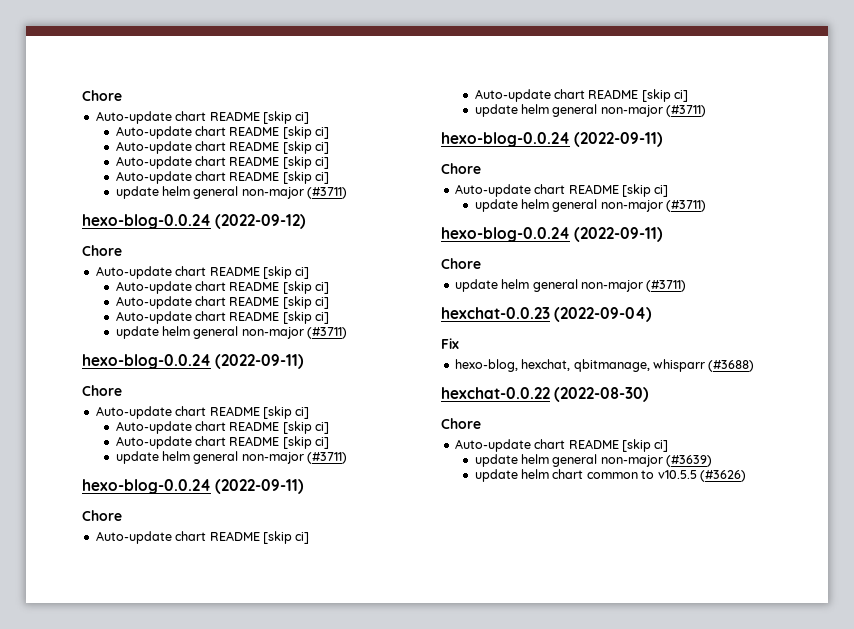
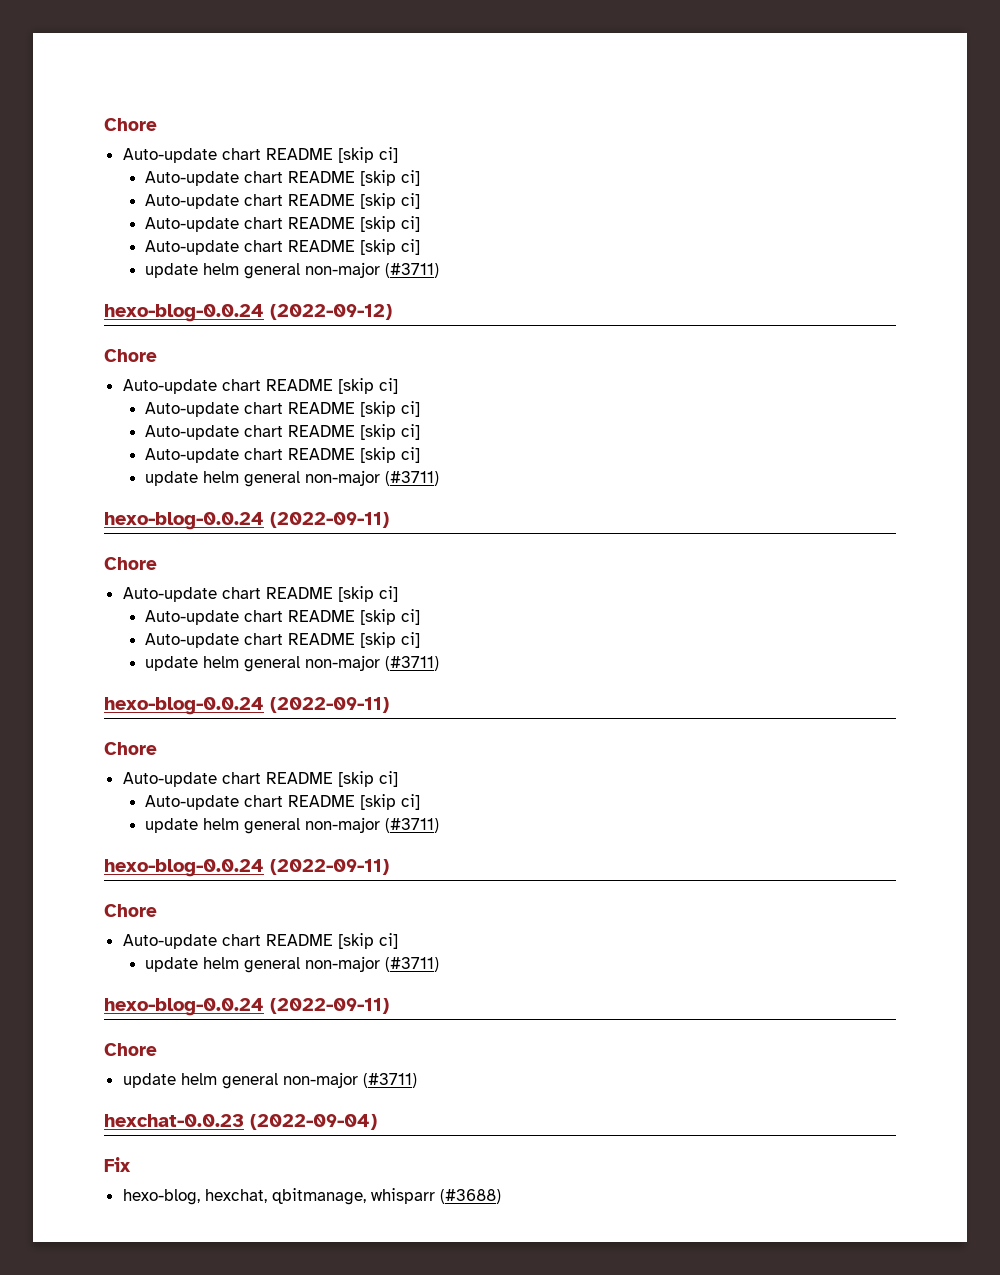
- hexchat-0.0.22 (2022-08-30)
- Chore
- Auto-update chart README [skip ci]
- update helm general non-major (#3639)
- update helm chart common to v10.5.5 (#3626)

